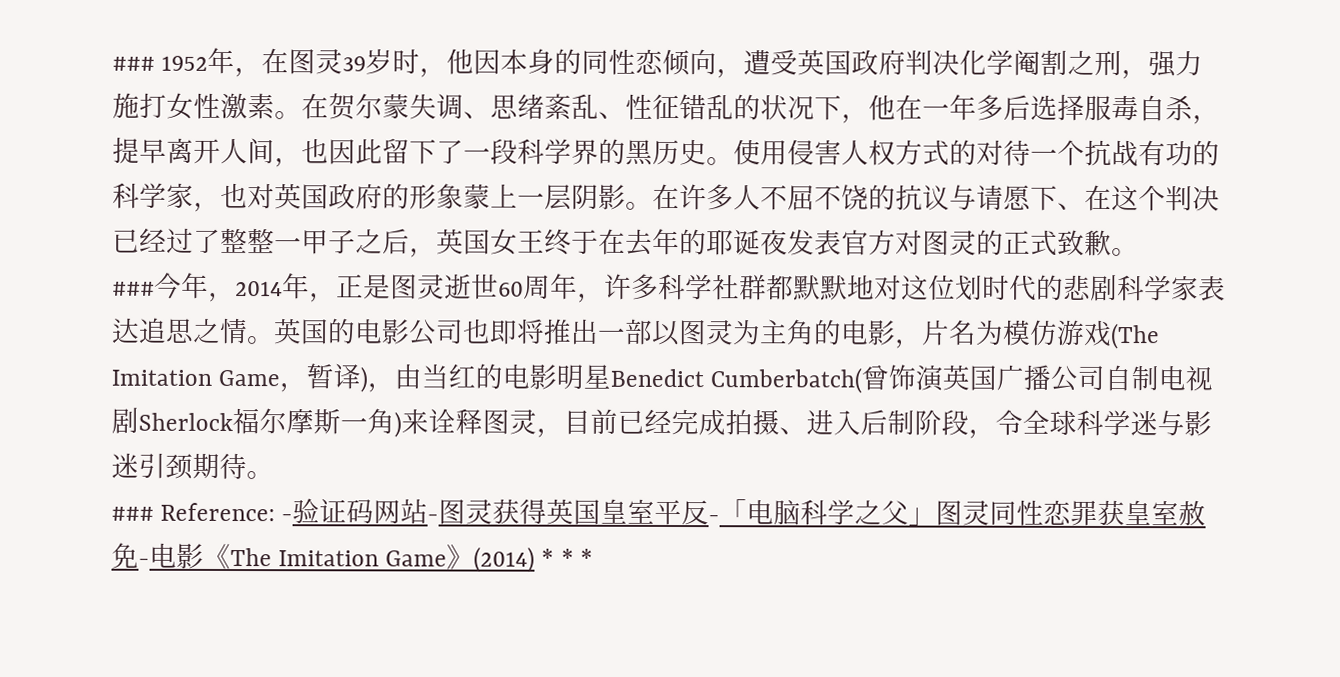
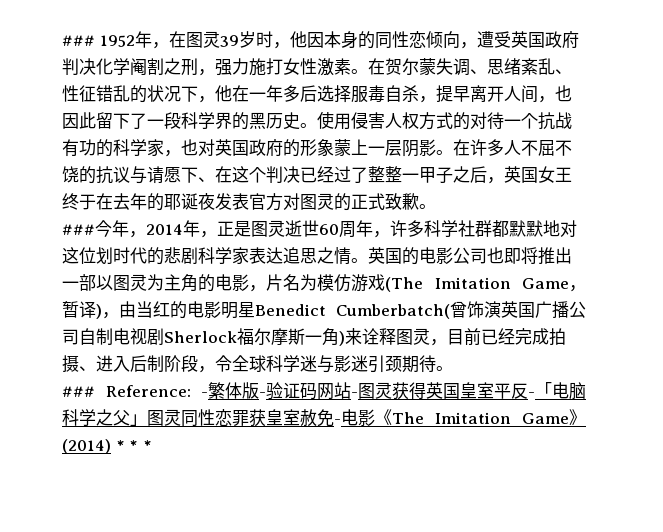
- ### Reference: -验证码网站-图灵获得英国皇室平反-「电脑科学之父」图灵同性恋罪获皇室赦免-电影《The Imitation Game》(2014) * * *
+ ### Reference: -繁体版-验证码网站-图灵获得英国皇室平反-「电脑科学之父」图灵同性恋罪获皇室赦免-电影《The Imitation Game》(2014) * * *

